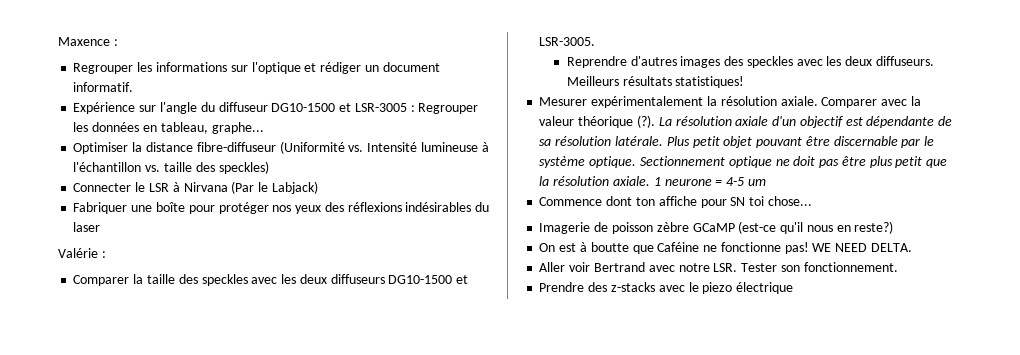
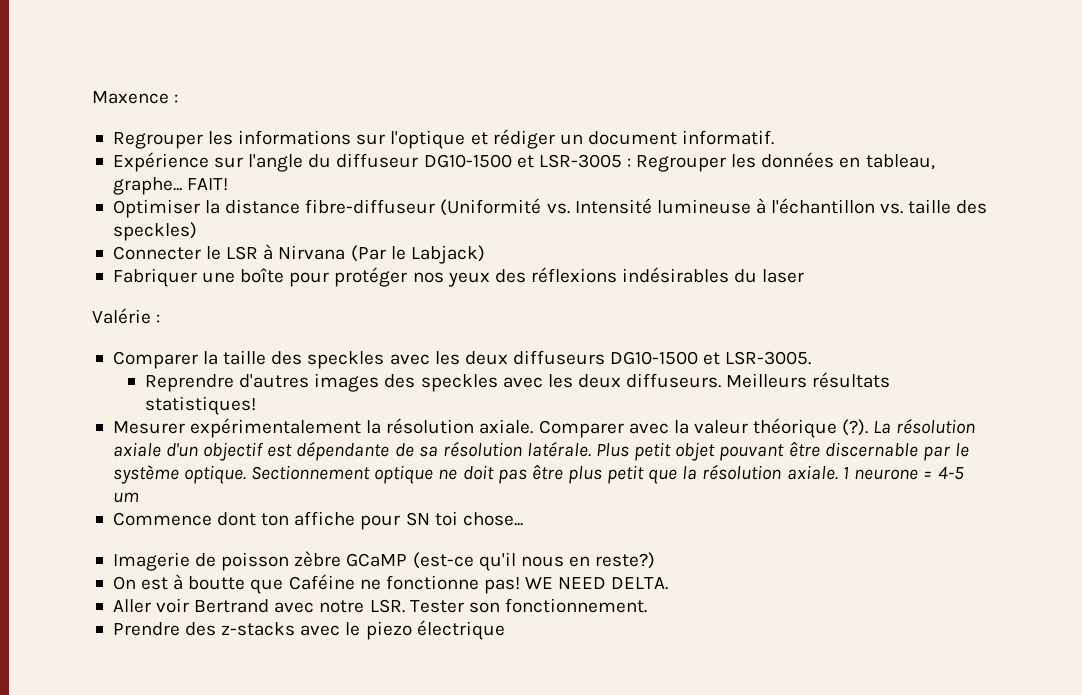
+ FAIT!

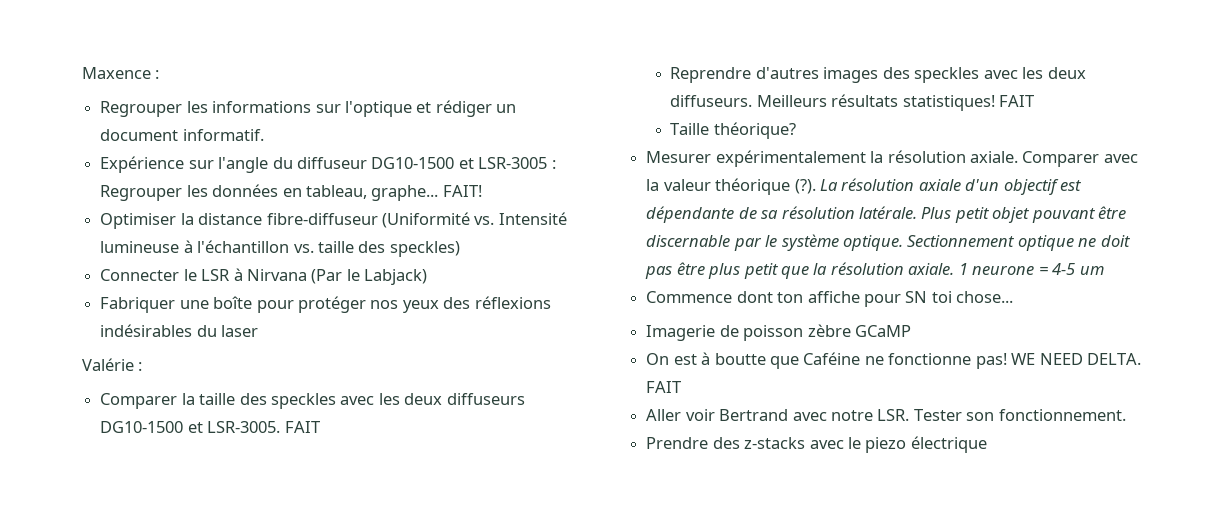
- Comparer la taille des speckles avec les deux diffuseurs DG10-1500 et LSR-3005.
+ Comparer la taille des speckles avec les deux diffuseurs DG10-1500 et LSR-3005. FAIT
- Meilleurs résultats statistiques!
+ Meilleurs résultats statistiques! FAIT
+ Taille théorique?
- Imagerie de poisson zèbre GCaMP (est-ce qu'il nous en reste?)
+ Imagerie de poisson zèbre GCaMP
- WE NEED DELTA.
+ WE NEED DELTA. FAIT

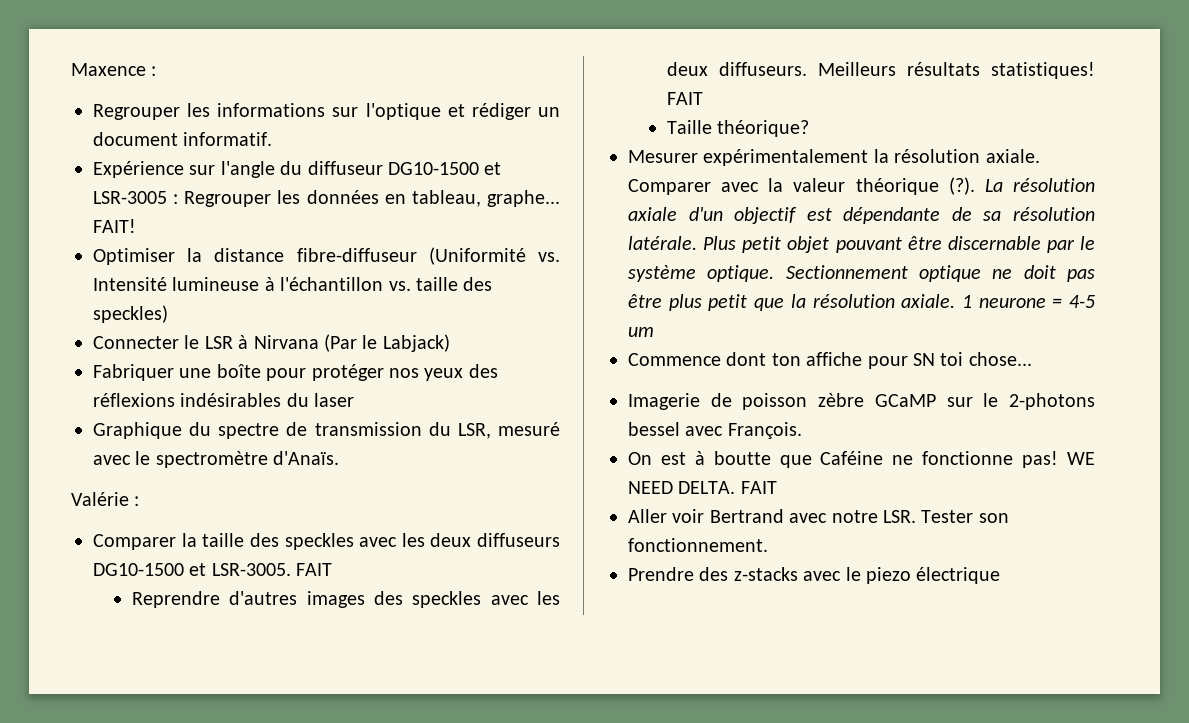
+ Graphique du spectre de transmission du LSR, mesuré avec le spectromètre d'Anaïs.
- Imagerie de poisson zèbre GCaMP
+ Imagerie de poisson zèbre GCaMP sur le 2-photons bessel avec François.

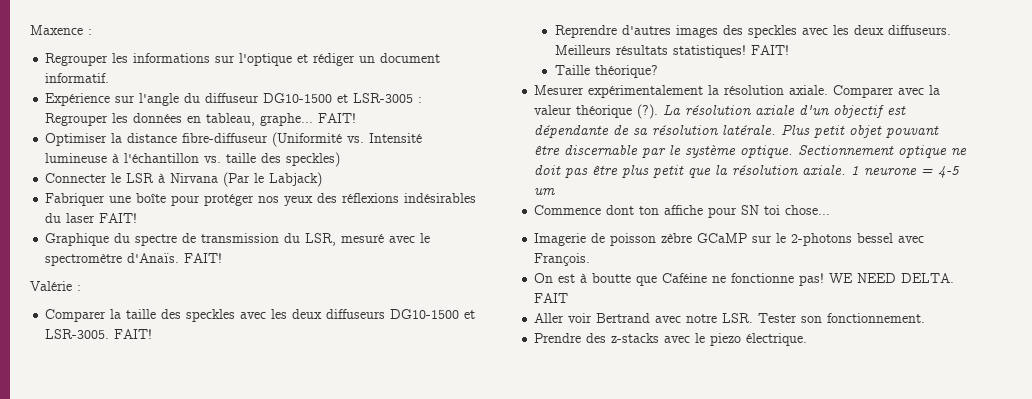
- Fabriquer une boîte pour protéger nos yeux des réflexions indésirables du laser
+ Fabriquer une boîte pour protéger nos yeux des réflexions indésirables du laser FAIT!
- Graphique du spectre de transmission du LSR, mesuré avec le spectromètre d'Anaïs.
+ Graphique du spectre de transmission du LSR, mesuré avec le spectromètre d'Anaïs. FAIT!
- Comparer la taille des speckles avec les deux diffuseurs DG10-1500 et LSR-3005. FAIT
+ Comparer la taille des speckles avec les deux diffuseurs DG10-1500 et LSR-3005. FAIT!
- Meilleurs résultats statistiques! FAIT
+ Meilleurs résultats statistiques! FAIT!
- Prendre des z-stacks avec le piezo électrique
+ Prendre des z-stacks avec le piezo électrique.

